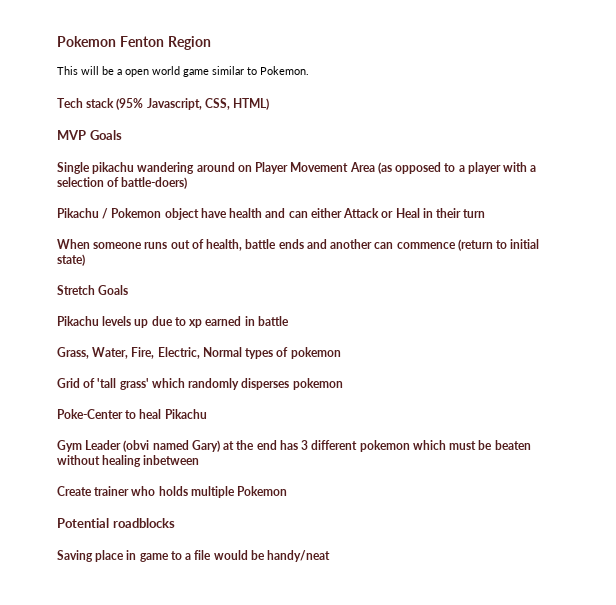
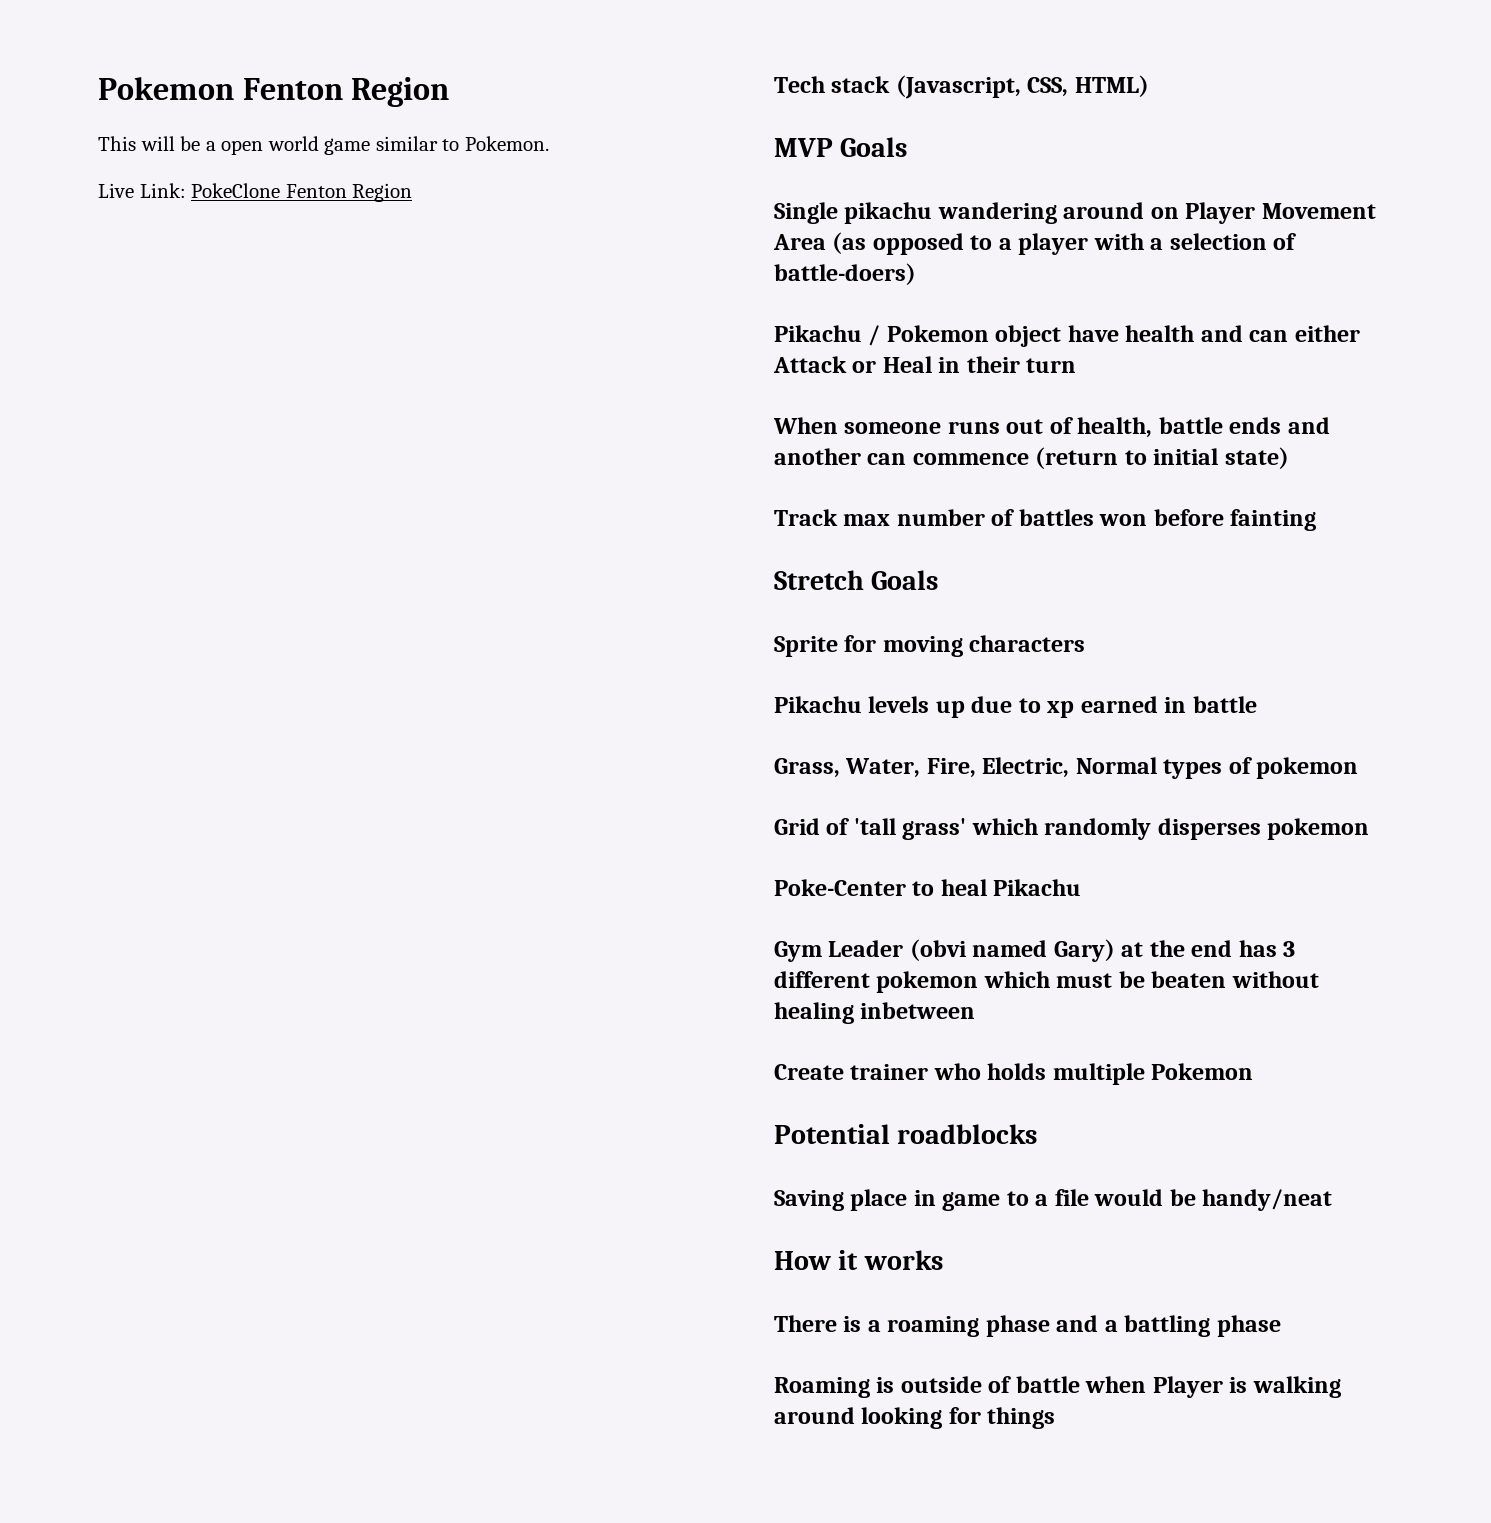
+ Live Link: PokeClone Fenton Region
- Tech stack (95% Javascript, CSS, HTML)
+ Tech stack (Javascript, CSS, HTML)
+ Track max number of battles won before fainting
  Stretch Goals
+ Sprite for moving characters
+ How it works
+ There is a roaming phase and a battling phase
+ Roaming is outside of battle when Player is walking around looking for things

